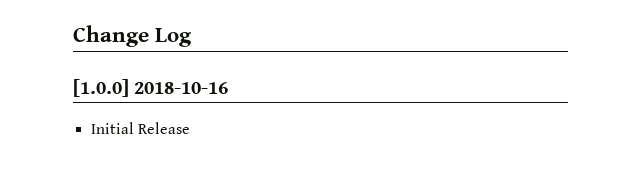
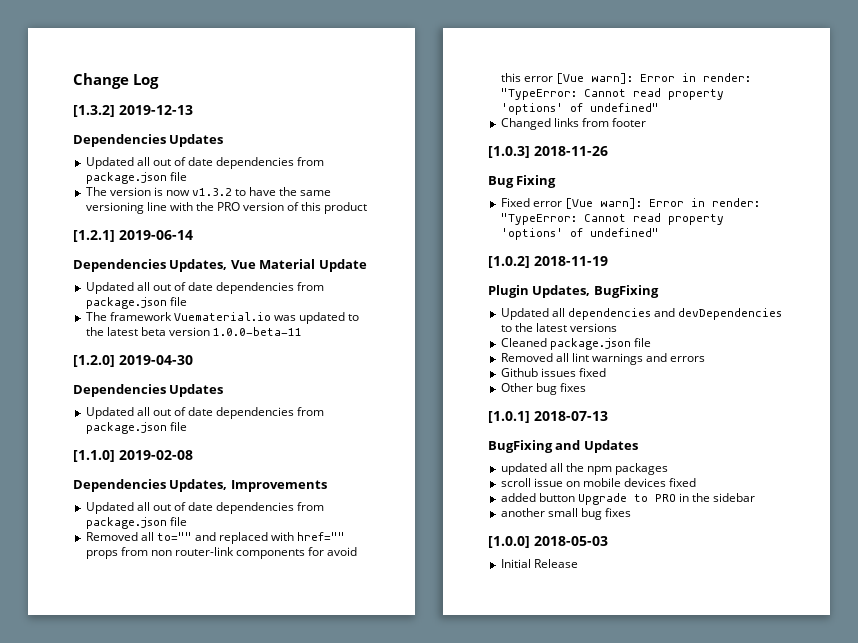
+ [1.3.2] 2019-12-13
+ Dependencies Updates
+ Updated all out of date dependencies from package.json file
+ The version is now v1.3.2 to have the same versioning line with the PRO version of this product
+ [1.2.1] 2019-06-14
+ Dependencies Updates, Vue Material Update
+ Updated all out of date dependencies from package.json file
+ The framework Vuematerial.io was updated to the latest beta version 1.0.0-beta-11
+ [1.2.0] 2019-04-30
+ Dependencies Updates
+ Updated all out of date dependencies from package.json file
+ [1.1.0] 2019-02-08
+ Dependencies Updates, Improvements
+ Updated all out of date dependencies from package.json file
+ Removed all to="" and replaced with href="" props from non router-link components for avoid this error [Vue warn]: Error in render: "TypeError: Cannot read property 'options' of undefined"
+ Changed links from footer
+ [1.0.3] 2018-11-26
+ Bug Fixing
+ Fixed error [Vue warn]: Error in render: "TypeError: Cannot read property 'options' of undefined"
+ [1.0.2] 2018-11-19
+ Plugin Updates, BugFixing
+ Updated all dependencies and devDependencies to the latest versions
+ Cleaned package.json file
+ Removed all lint warnings and errors
+ Github issues fixed
+ Other bug fixes
+ [1.0.1] 2018-07-13
+ BugFixing and Updates
+ updated all the npm packages
+ scroll issue on mobile devices fixed
+ added button Upgrade to PRO in the sidebar
+ another small bug fixes
- [1.0.0] 2018-10-16
+ [1.0.0] 2018-05-03

